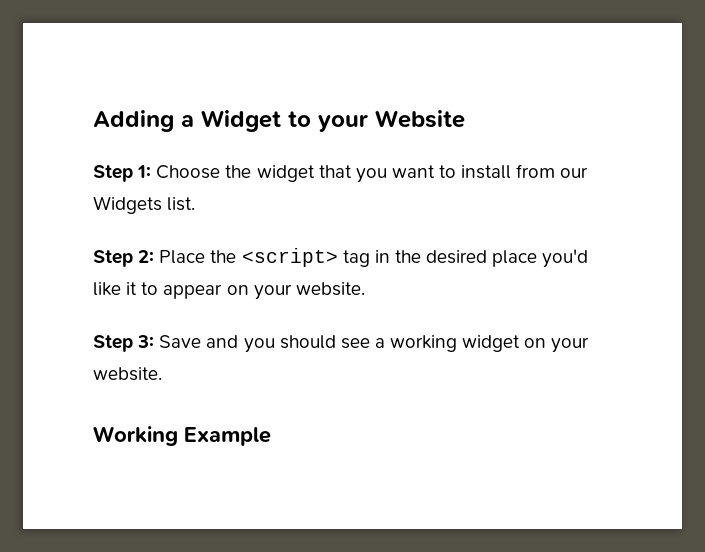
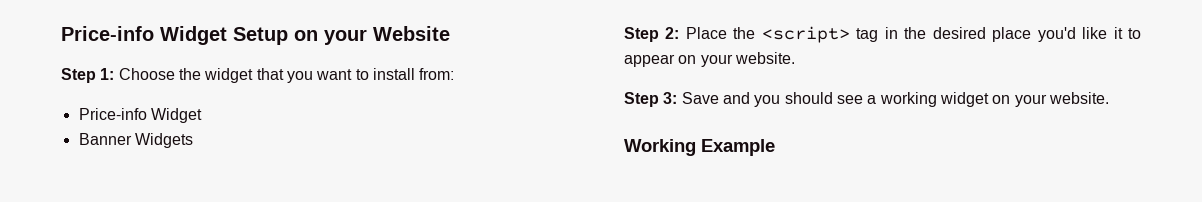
- Adding a Widget to your Website
+ Price-info Widget Setup on your Website
- Step 1: Choose the widget that you want to install from our Widgets list.
+ Step 1: Choose the widget that you want to install from:
+ Price-info Widget
+ Banner Widgets

